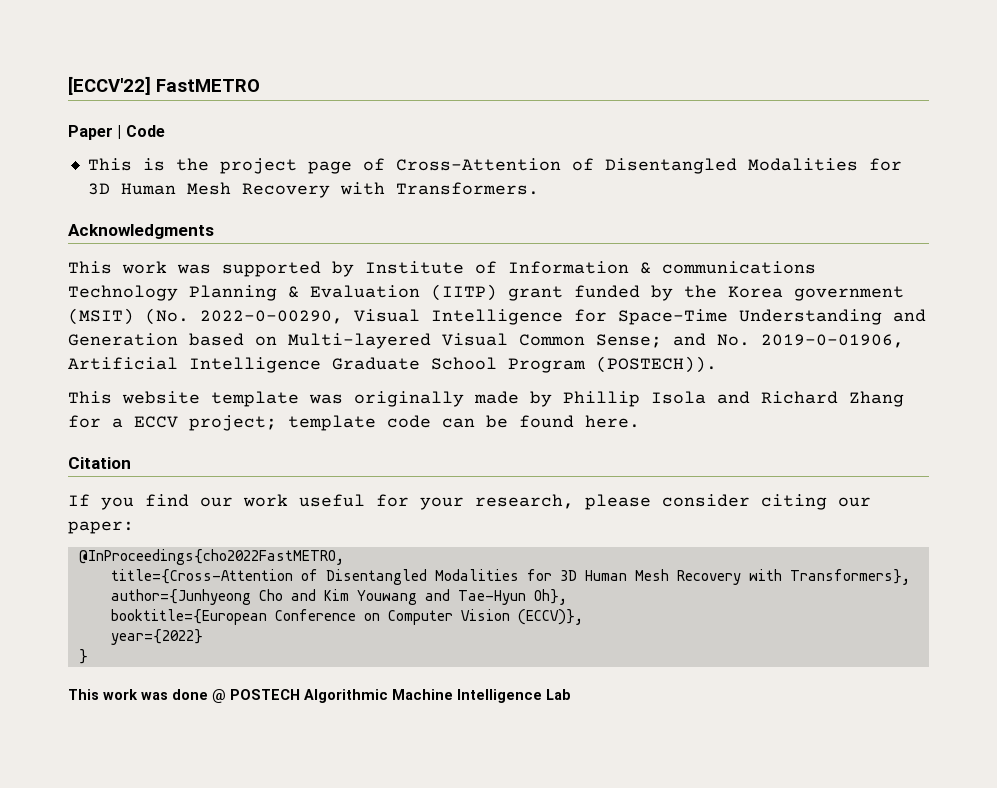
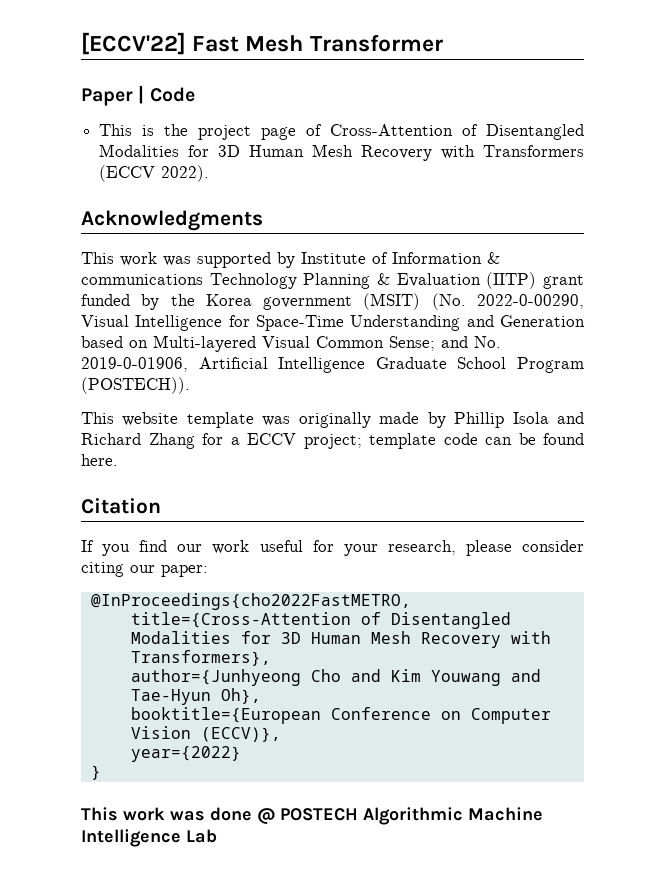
- [ECCV'22] FastMETRO
+ [ECCV'22] Fast Mesh Transformer
- This is the project page of Cross-Attention of Disentangled Modalities for 3D Human Mesh Recovery with Transformers.
+ This is the project page of Cross-Attention of Disentangled Modalities for 3D Human Mesh Recovery with Transformers (ECCV 2022).

